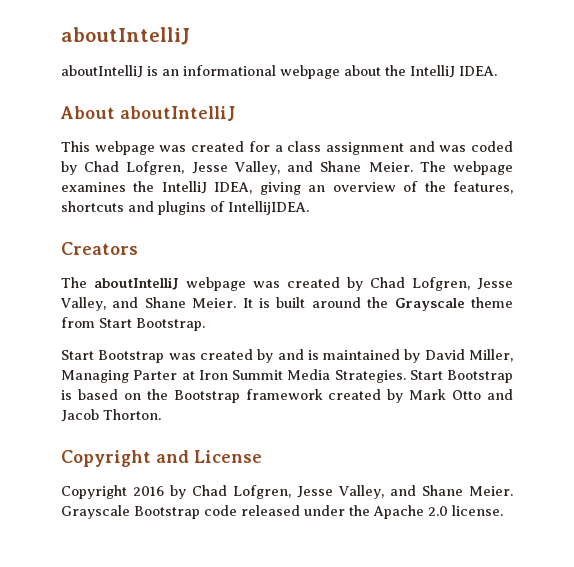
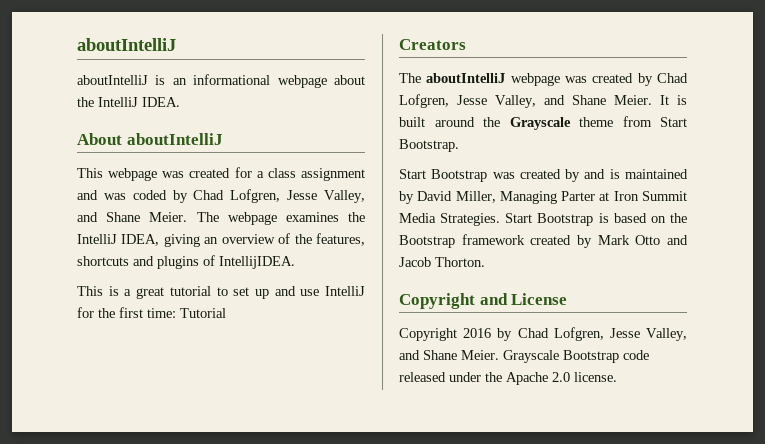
+ This is a great tutorial to set up and use IntelliJ for the first time: Tutorial

